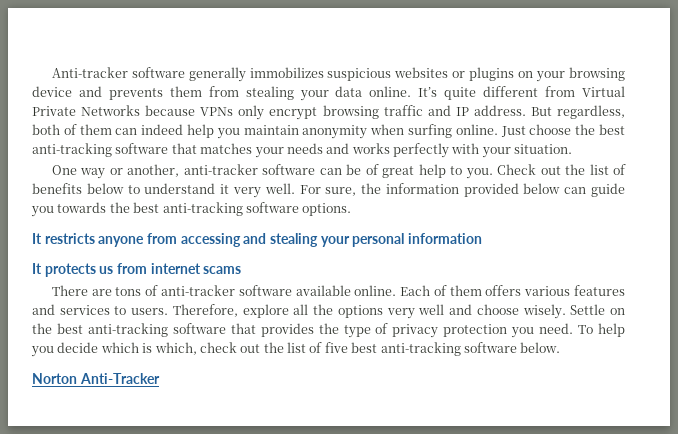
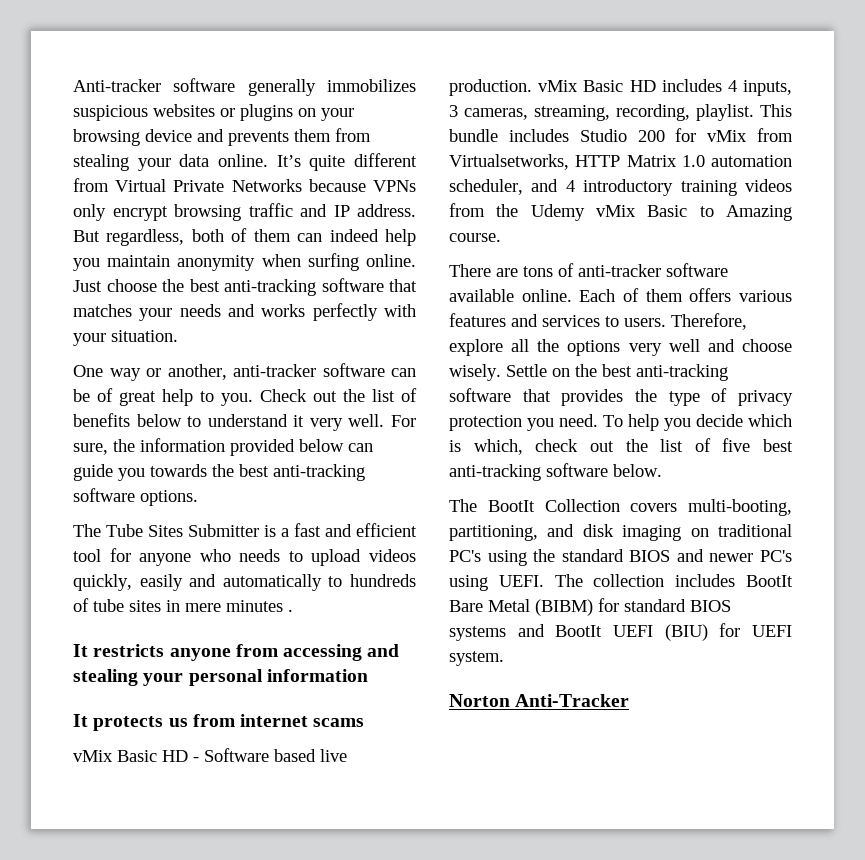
+ The Tube Sites Submitter is a fast and efficient tool for anyone who needs to upload videos quickly, easily and automatically to hundreds of tube sites in mere minutes .
+ vMix Basic HD - Software based live production. vMix Basic HD includes 4 inputs, 3 cameras, streaming, recording, playlist. This bundle includes Studio 200 for vMix from Virtualsetworks, HTTP Matrix 1.0 automation scheduler, and 4 introductory training videos from the Udemy vMix Basic to Amazing course.
+ The BootIt Collection covers multi-booting, partitioning, and disk imaging on traditional PC's using the standard BIOS and newer PC's using UEFI. The collection includes BootIt Bare Metal (BIBM) for standard BIOS systems and BootIt UEFI (BIU) for UEFI system.

